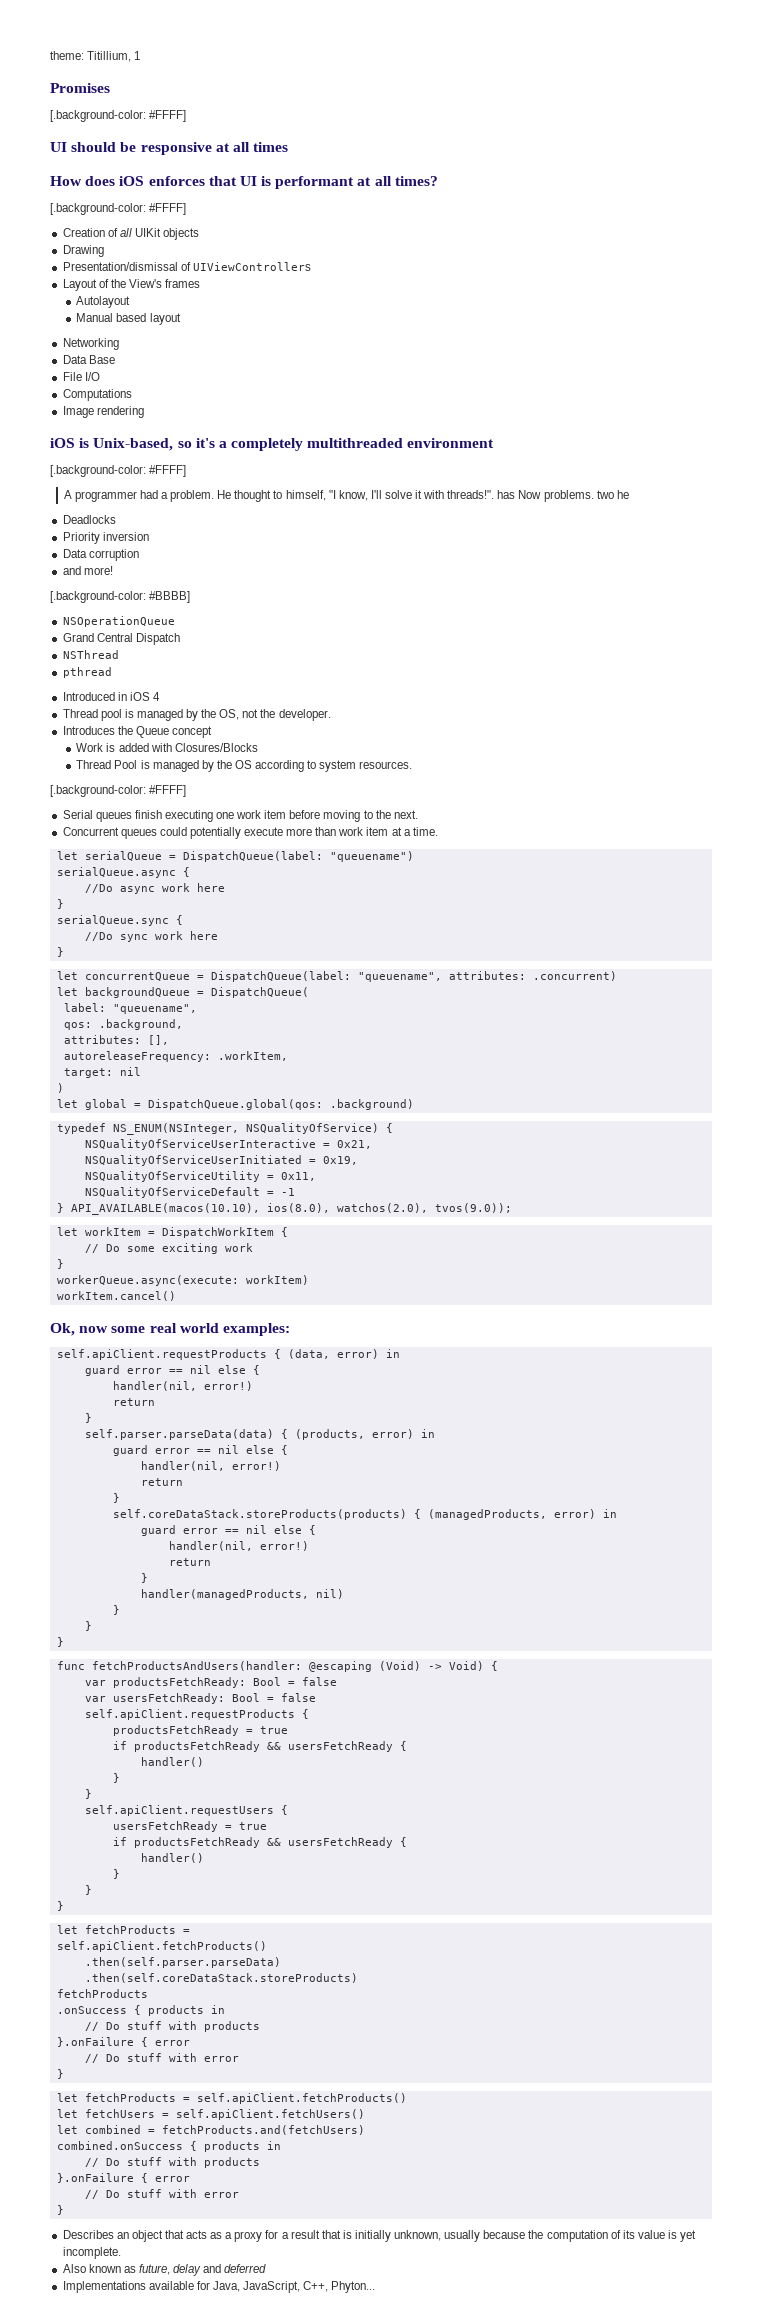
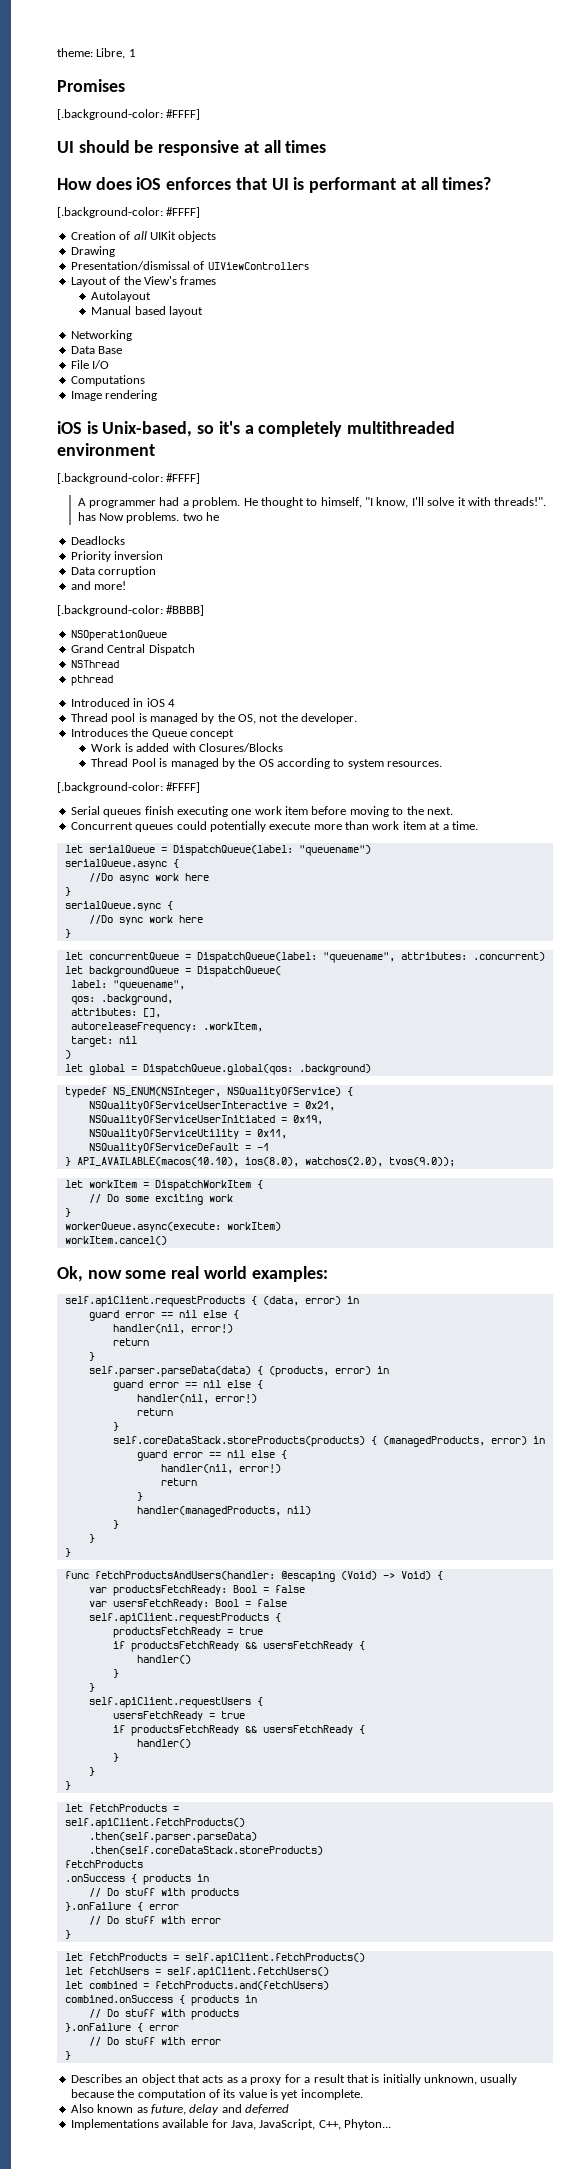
- theme: Titillium, 1
+ theme: Libre, 1

